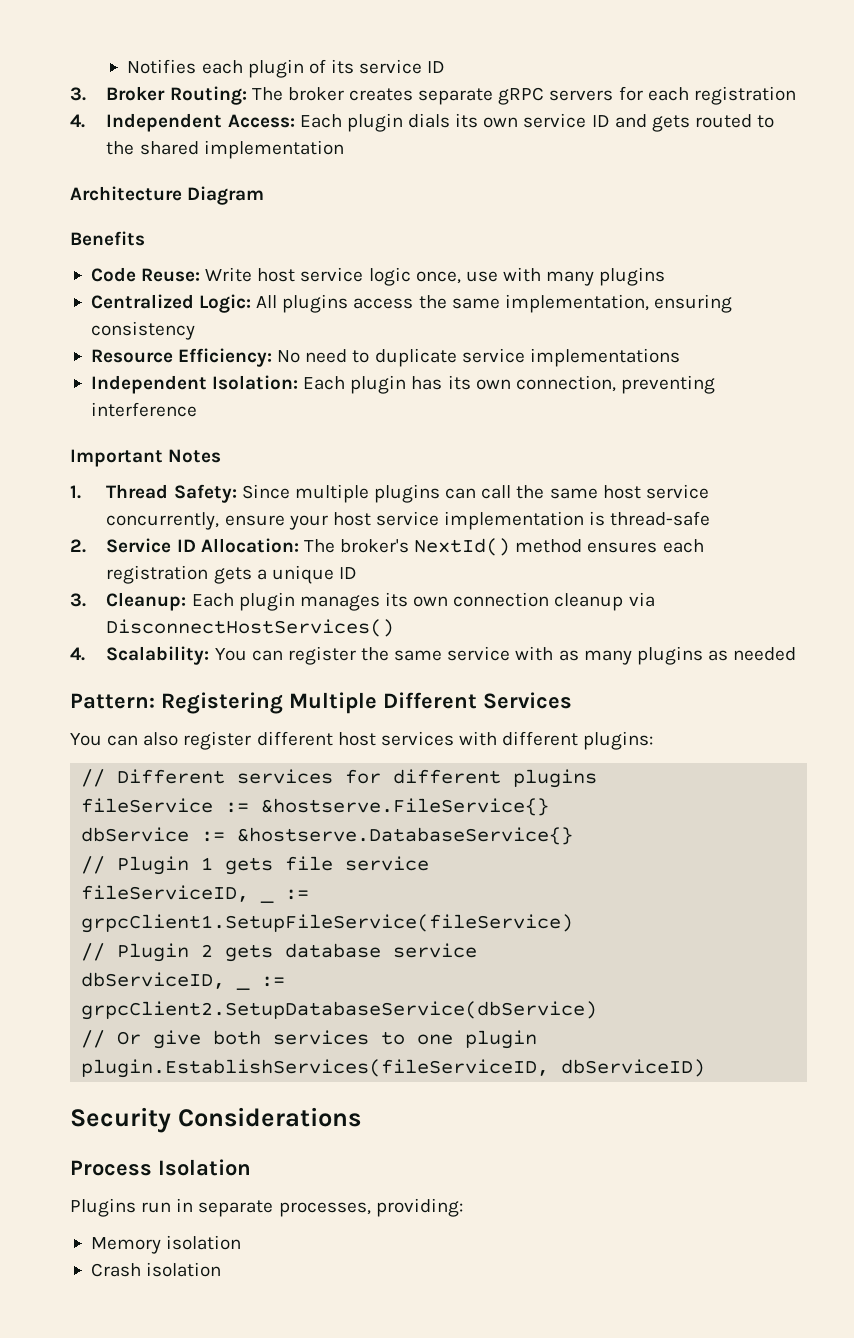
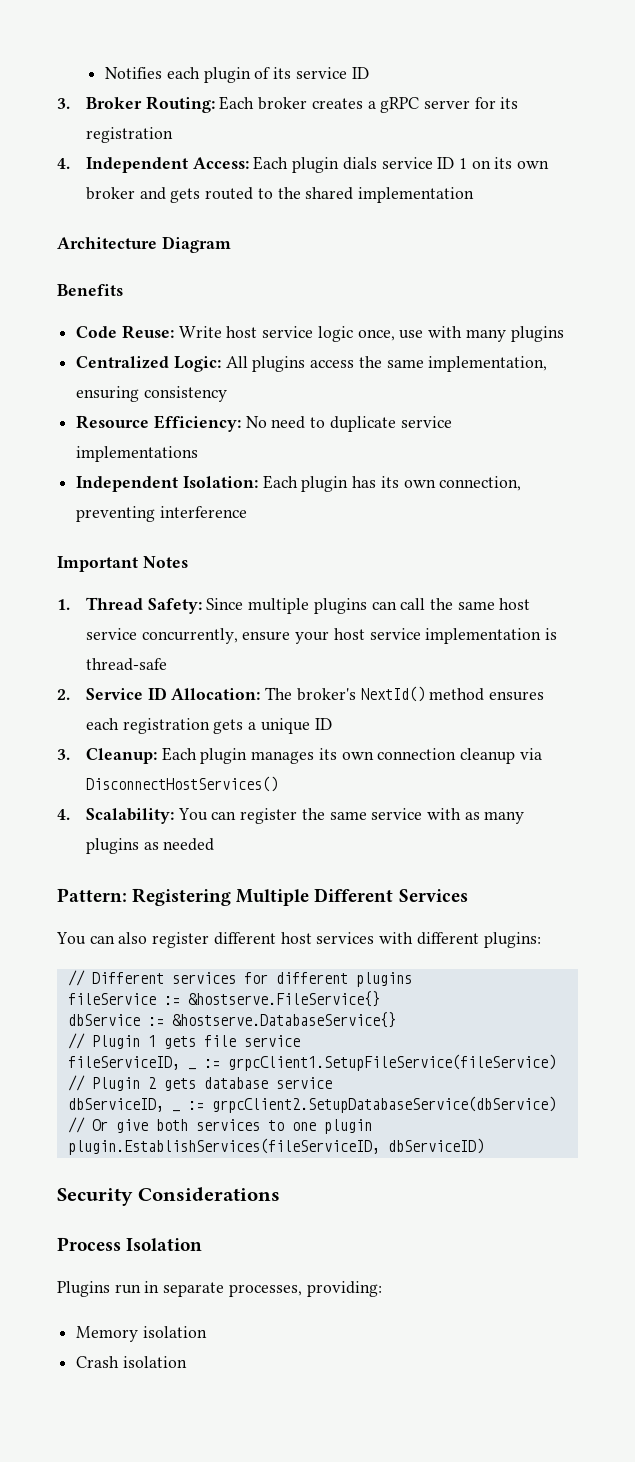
- 3. Broker Routing: The broker creates separate gRPC servers for each registration
+ 3. Broker Routing: Each broker creates a gRPC server for its registration
- 4. Independent Access: Each plugin dials its own service ID and gets routed to the shared implementation
+ 4. Independent Access: Each plugin dials service ID 1 on its own broker and gets routed to the shared implementation

